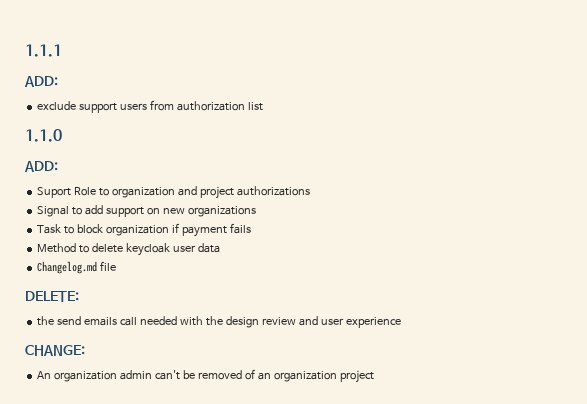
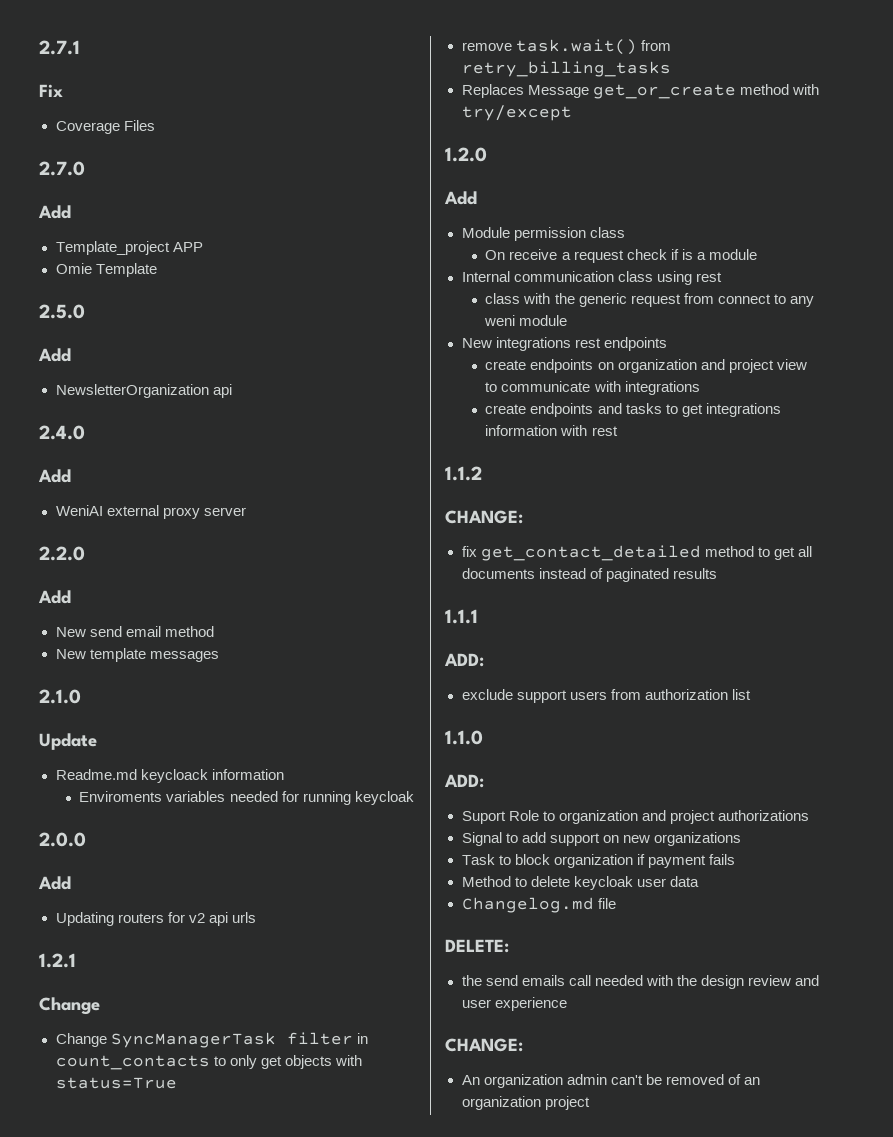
+ 2.7.1
+ Fix
+ Coverage Files
+ 2.7.0
+ Add
+ Template_project APP
+ Omie Template
+ 2.5.0
+ Add
+ NewsletterOrganization api
+ 2.4.0
+ Add
+ WeniAI external proxy server
+ 2.2.0
+ Add
+ New send email method
+ New template messages
+ 2.1.0
+ Update
+ Readme.md keycloack information
+ Enviroments variables needed for running keycloak
+ 2.0.0
+ Add
+ Updating routers for v2 api urls
+ 1.2.1
+ Change
+ Change SyncManagerTask filter in count_contacts to only get objects with status=True
+ remove task.wait() from retry_billing_tasks
+ Replaces Message get_or_create method with try/except
+ 1.2.0
+ Add
+ Module permission class
+ On receive a request check if is a module
+ Internal communication class using rest
+ class with the generic request from connect to any weni module
+ New integrations rest endpoints
+ create endpoints on organization and project view to communicate with integrations
+ create endpoints and tasks to get integrations information with rest
+ 1.1.2
+ CHANGE:
+ fix get_contact_detailed method to get all documents instead of paginated results

